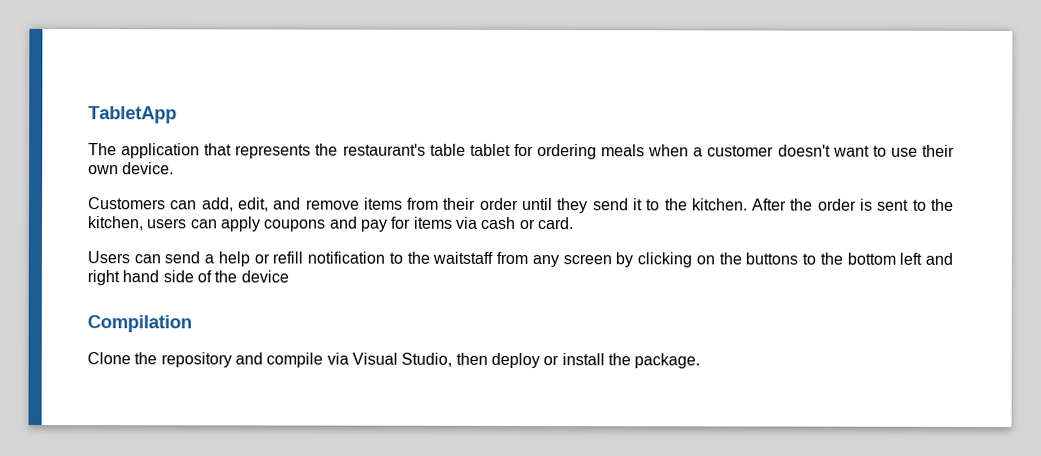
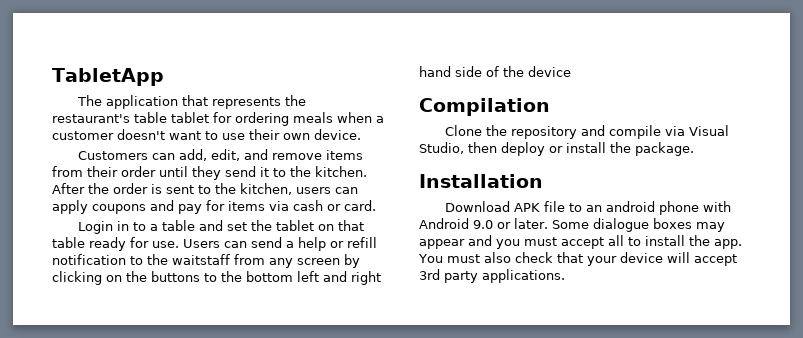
+ Login in to a table and set the tablet on that table ready for use.
+ Installation
+ Download APK file to an android phone with Android 9.0 or later. Some dialogue boxes may appear and you must accept all to install the app. You must also check that your device will accept 3rd party applications.

